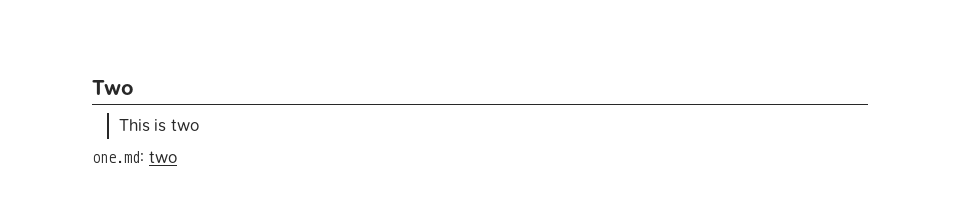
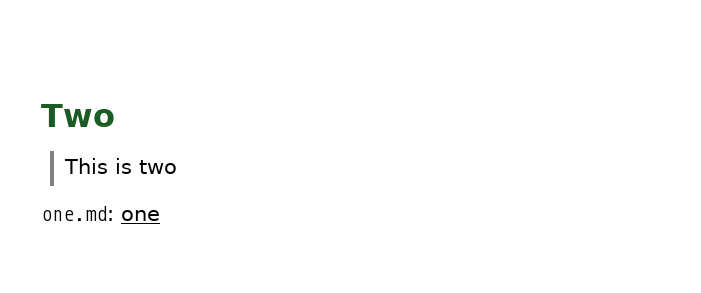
- one.md: two
+ one.md: one

